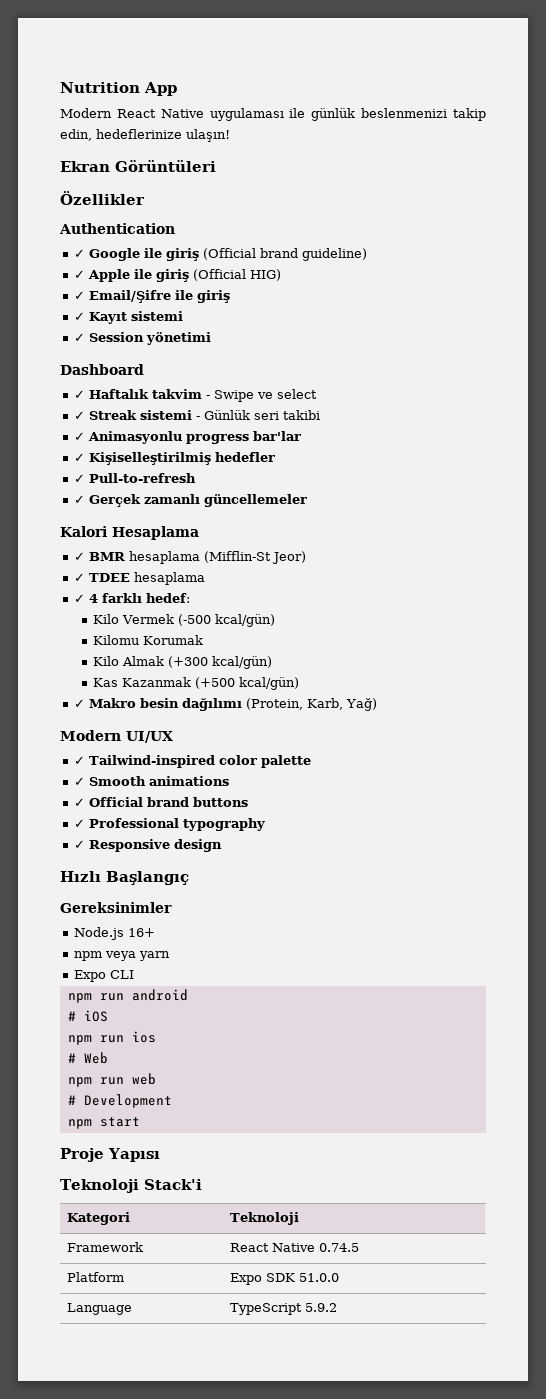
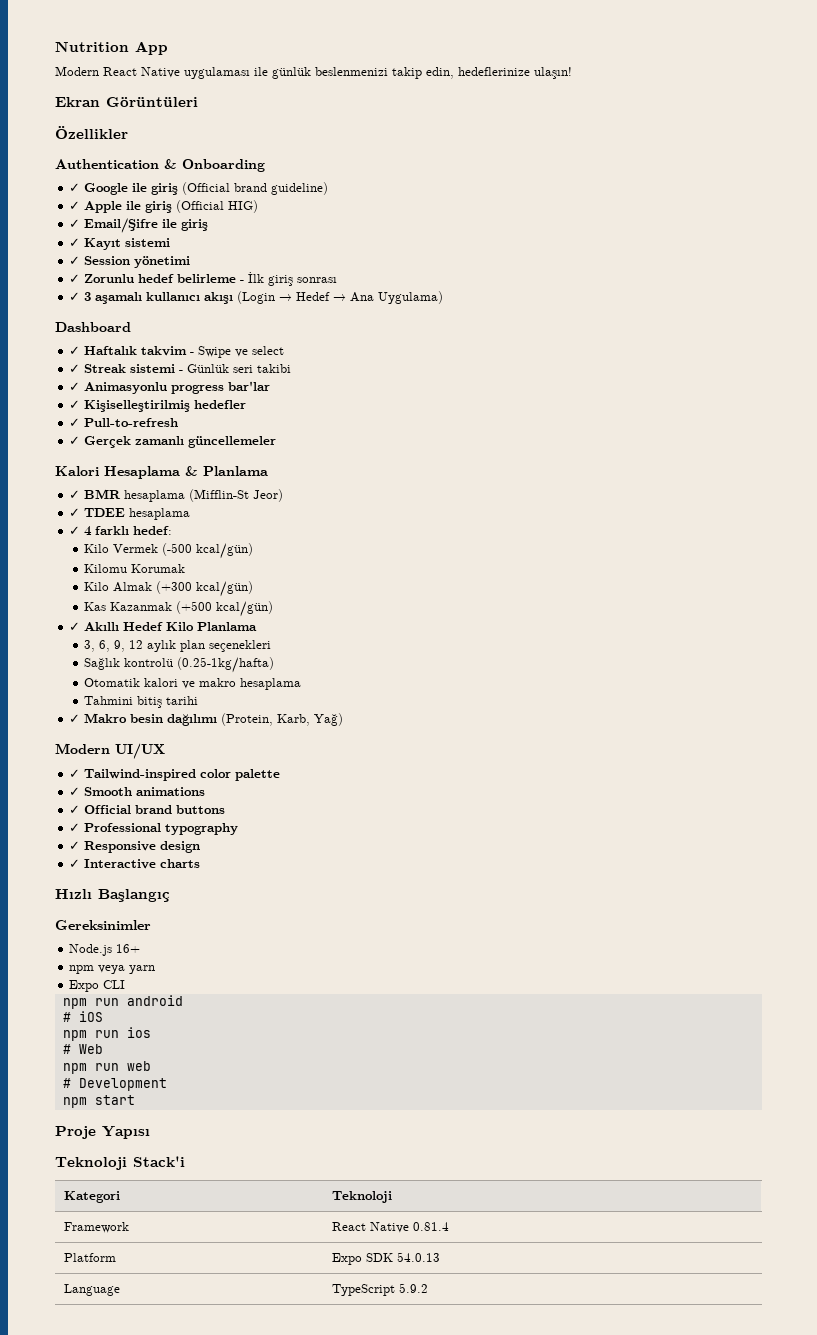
- Authentication
+ Authentication & Onboarding
+ ✓ Zorunlu hedef belirleme - İlk giriş sonrası
+ ✓ 3 aşamalı kullanıcı akışı (Login → Hedef → Ana Uygulama)
- Kalori Hesaplama
+ Kalori Hesaplama & Planlama
+ ✓ Akıllı Hedef Kilo Planlama
+ 3, 6, 9, 12 aylık plan seçenekleri
+ Sağlık kontrolü (0.25-1kg/hafta)
+ Otomatik kalori ve makro hesaplama
+ Tahmini bitiş tarihi
+ ✓ Interactive charts
- Framework | React Native 0.74.5
+ Framework | React Native 0.81.4
- Platform | Expo SDK 51.0.0
+ Platform | Expo SDK 54.0.13

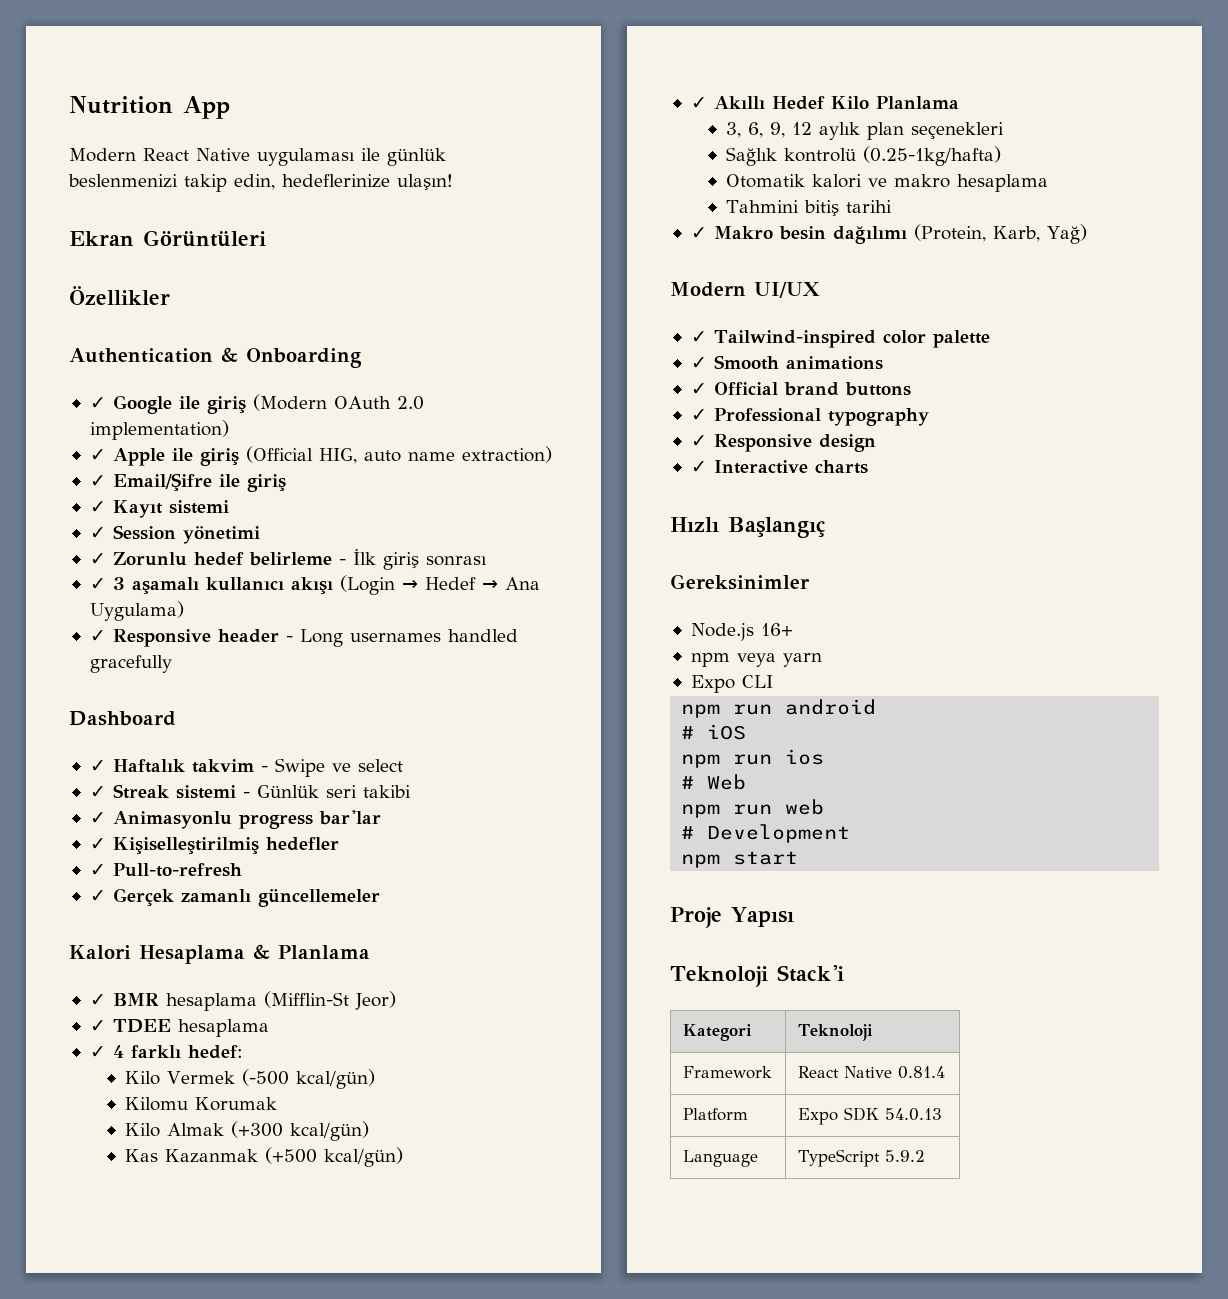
- ✓ Google ile giriş (Official brand guideline)
+ ✓ Google ile giriş (Modern OAuth 2.0 implementation)
- ✓ Apple ile giriş (Official HIG)
+ ✓ Apple ile giriş (Official HIG, auto name extraction)
+ ✓ Responsive header - Long usernames handled gracefully

